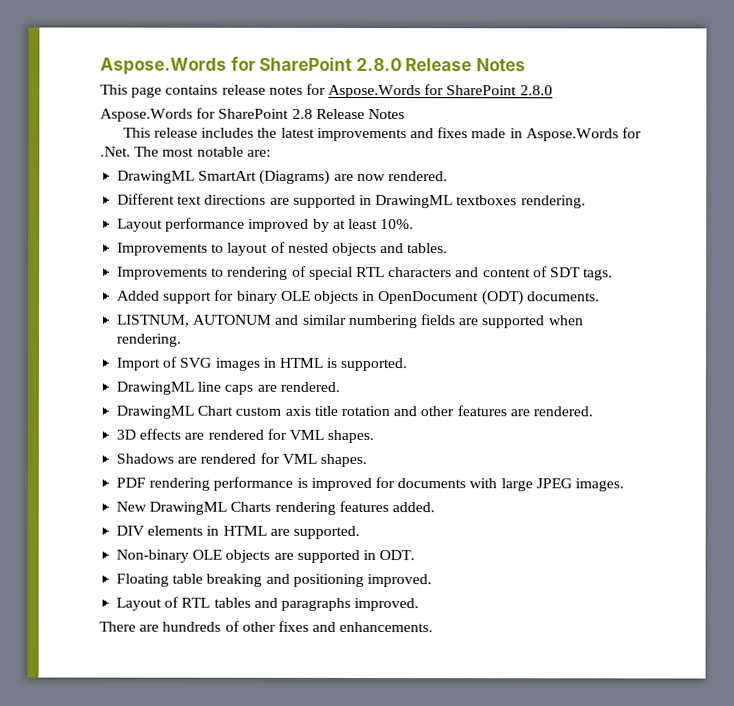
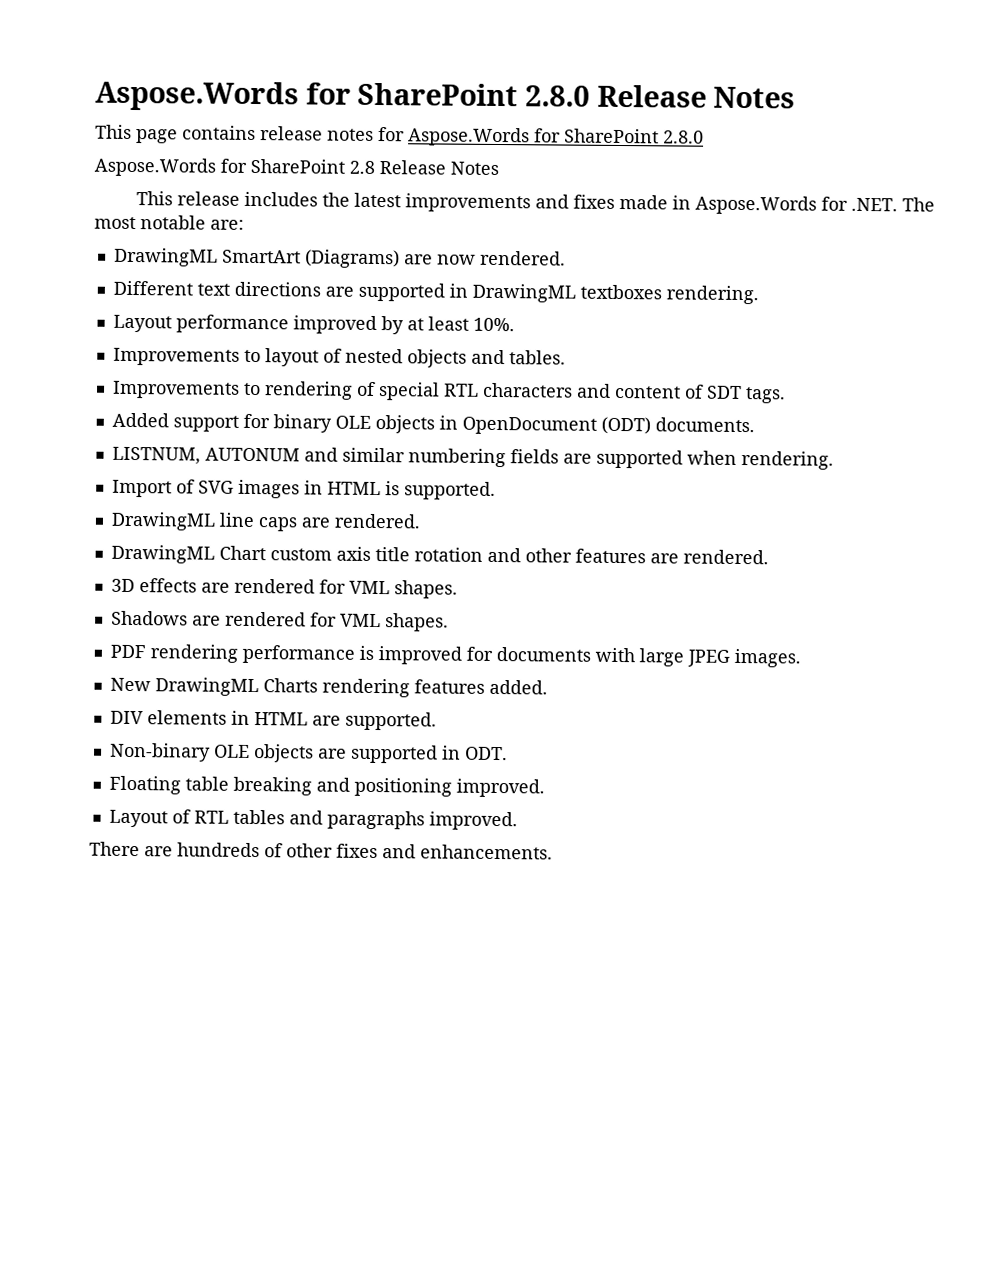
- This release includes the latest improvements and fixes made in Aspose.Words for .Net. The most notable are:
+ This release includes the latest improvements and fixes made in Aspose.Words for .NET. The most notable are:

